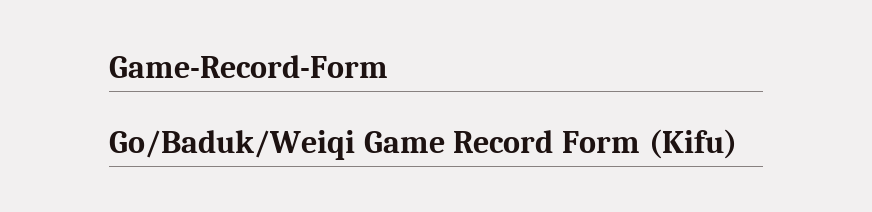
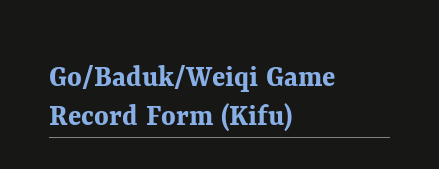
- Game-Record-Form

